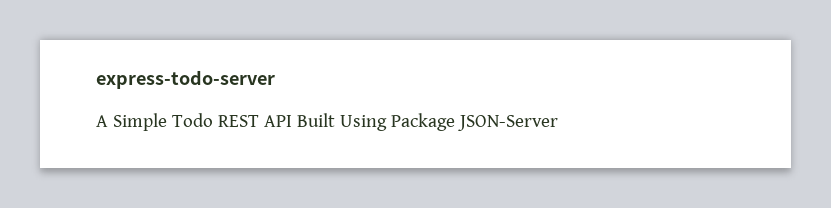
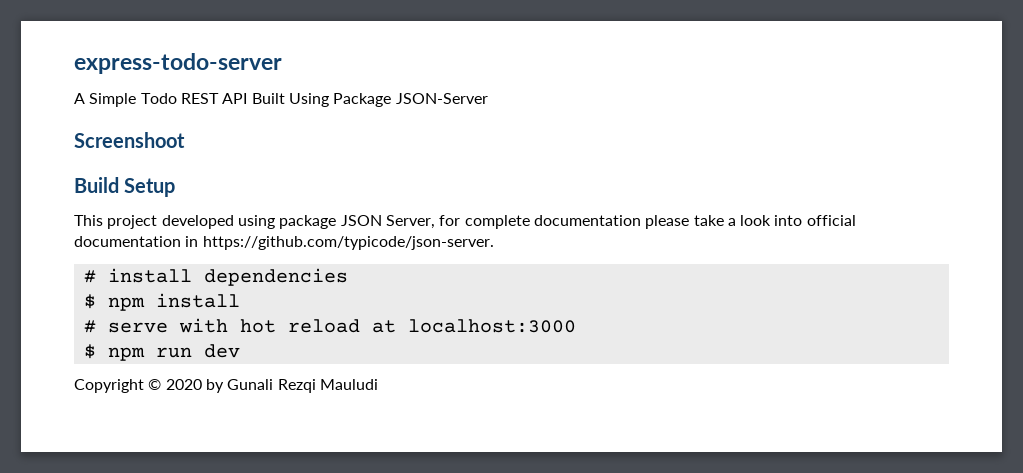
+ Screenshoot
+ Build Setup
+ This project developed using package JSON Server, for complete documentation please take a look into official documentation in https://github.com/typicode/json-server.
+ # install dependencies
+ $ npm install
+ # serve with hot reload at localhost:3000
+ $ npm run dev
+ Copyright © 2020 by Gunali Rezqi Mauludi

